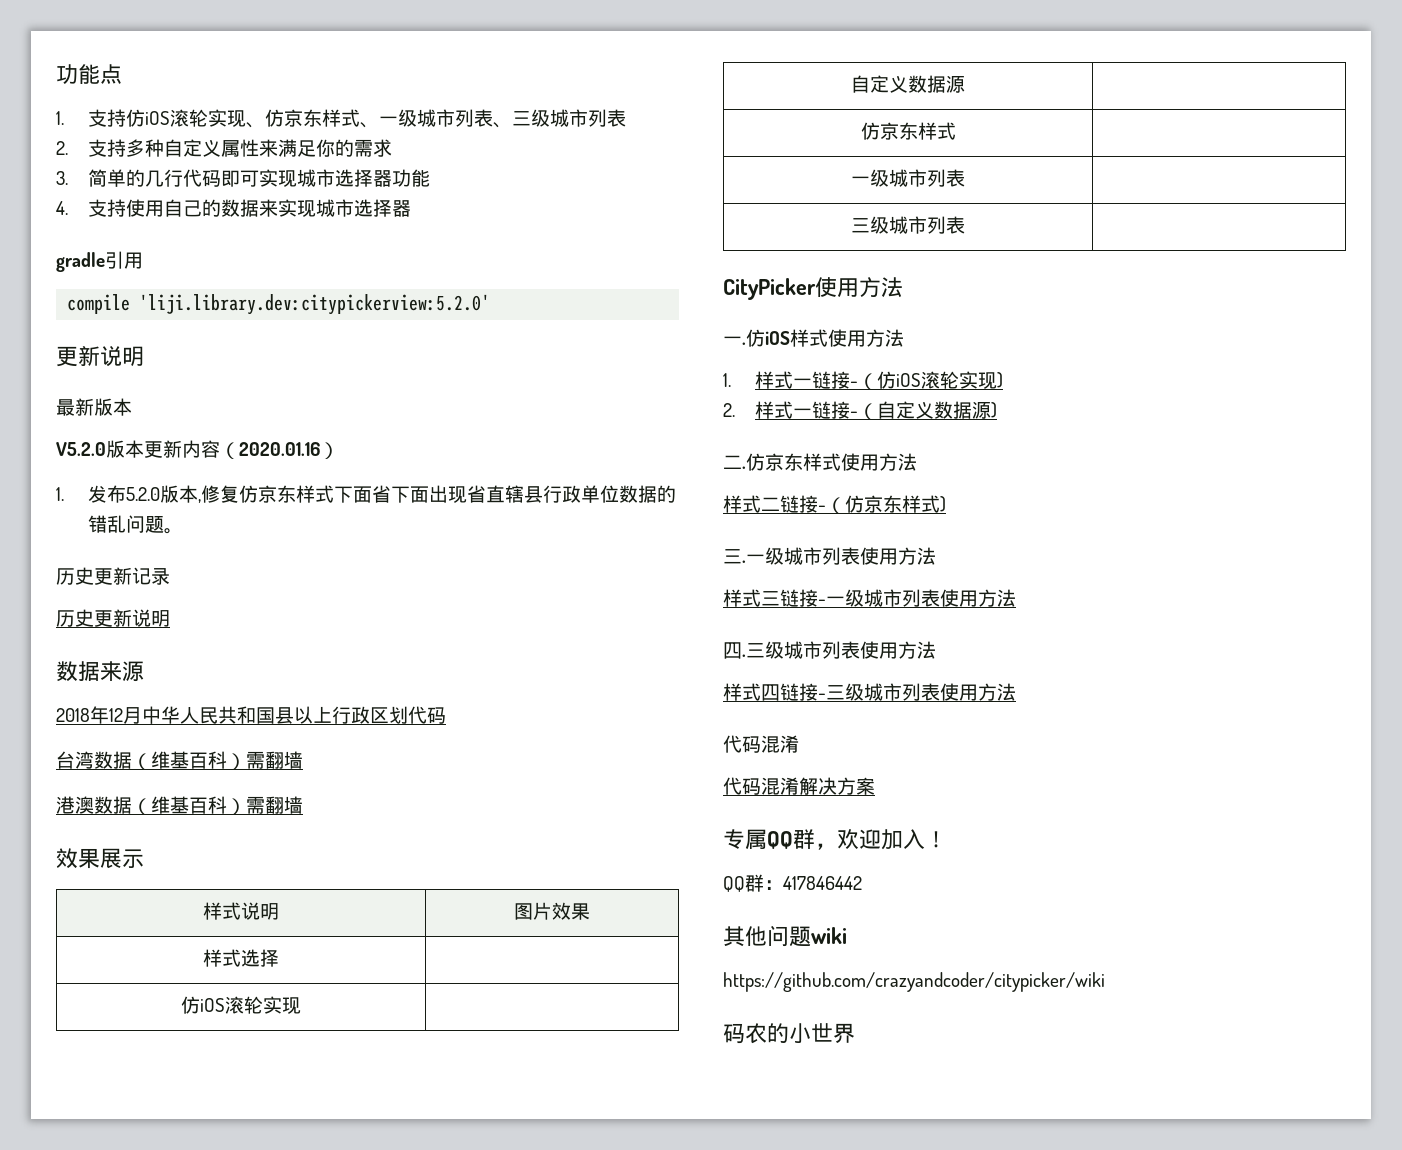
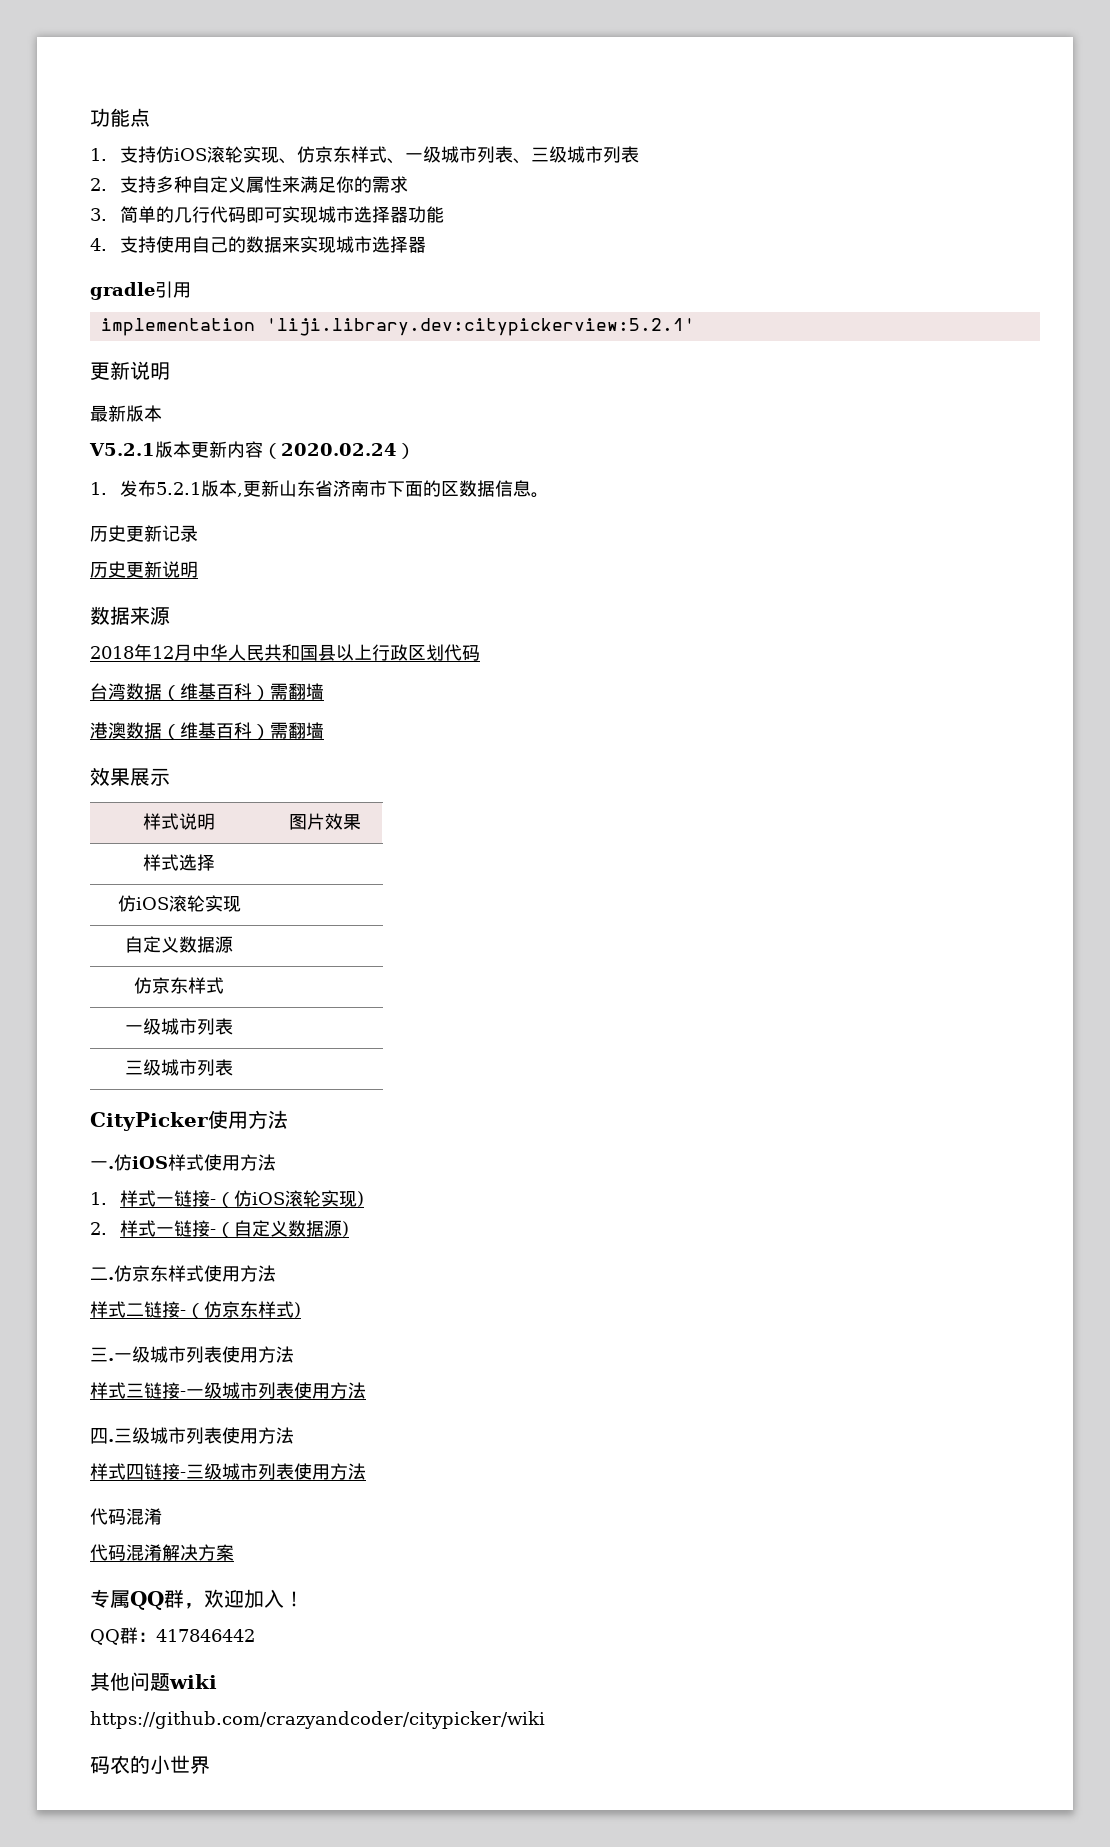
- compile 'liji.library.dev:citypickerview:5.2.0'
+ implementation 'liji.library.dev:citypickerview:5.2.1'
- V5.2.0版本更新内容（2020.01.16）
+ V5.2.1版本更新内容（2020.02.24）
- 1.发布5.2.0版本,修复仿京东样式下面省下面出现省直辖县行政单位数据的错乱问题。
+ 1.发布5.2.1版本,更新山东省济南市下面的区数据信息。

